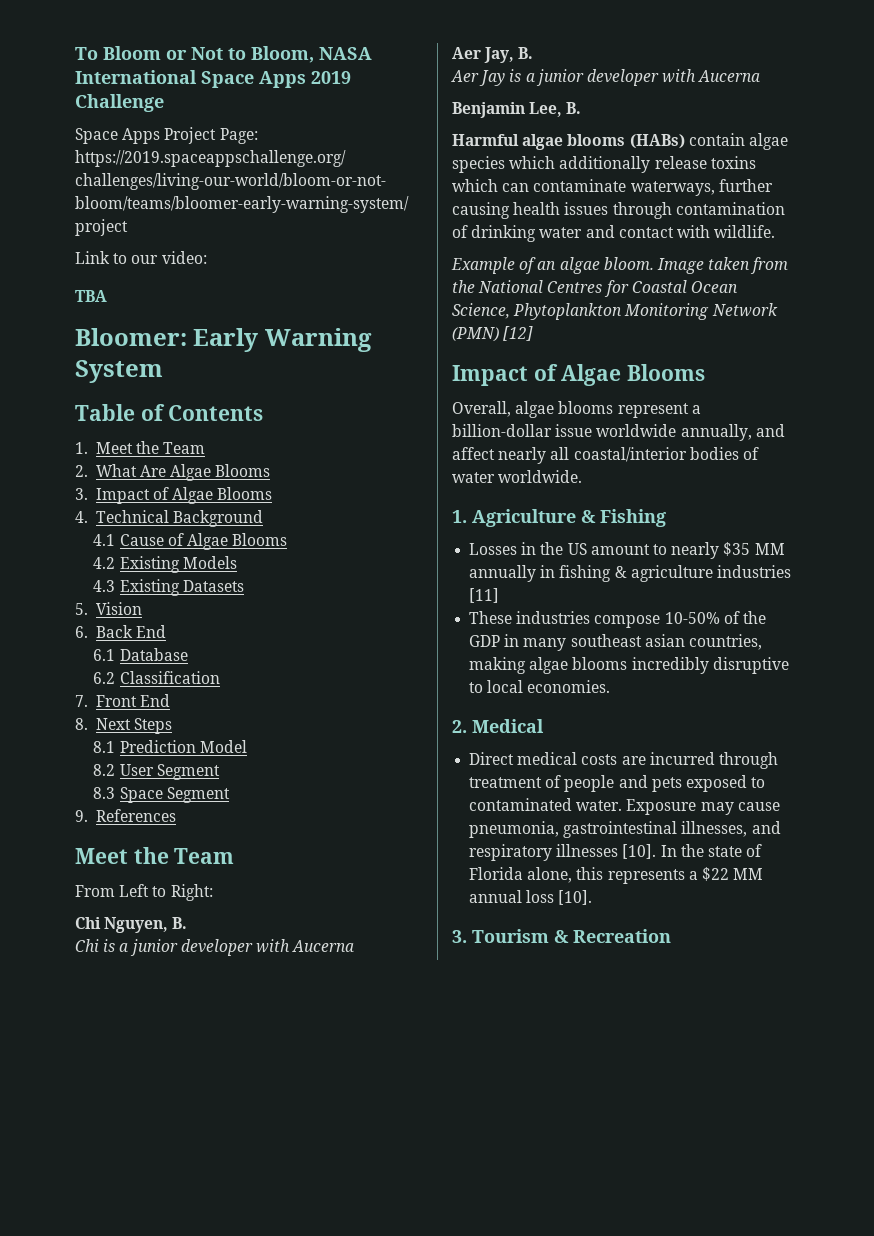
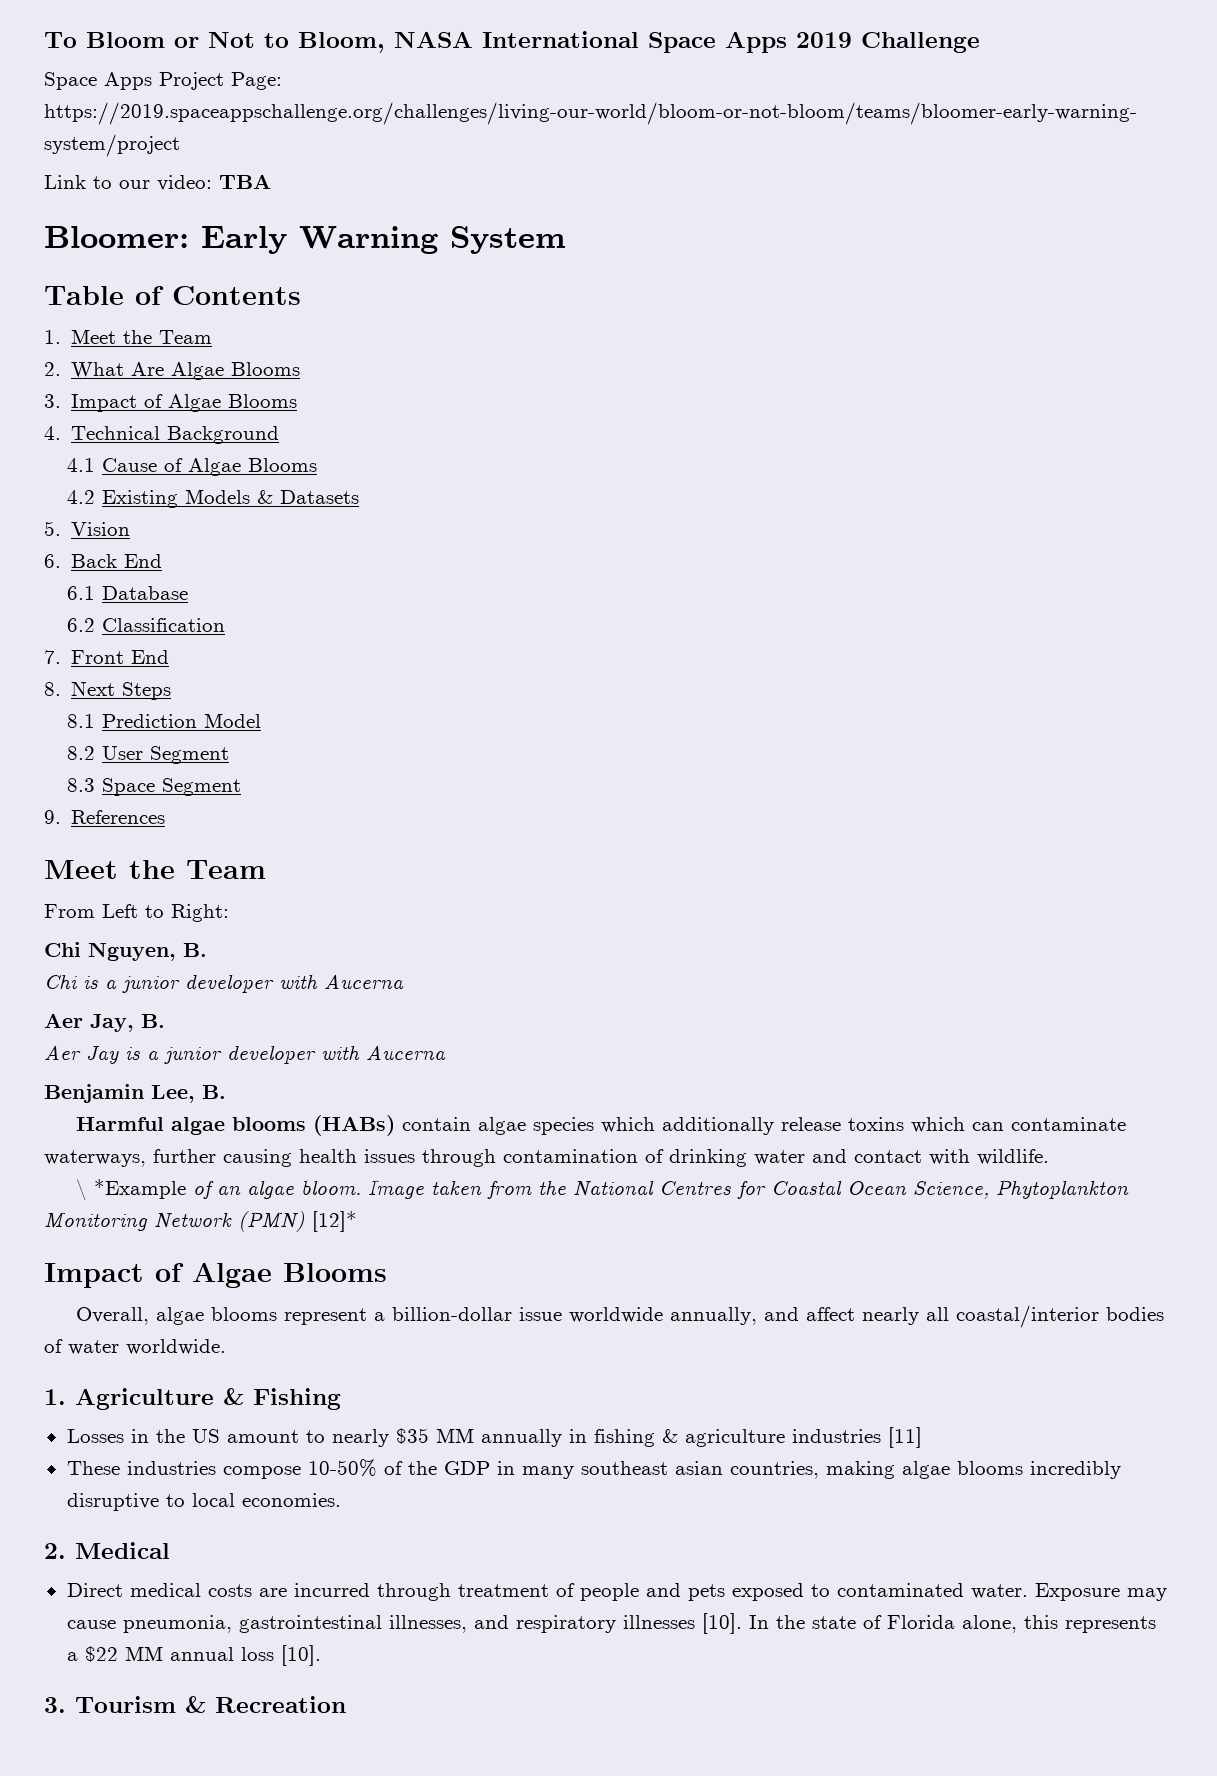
- Link to our video:
- TBA
+ Link to our video: TBA
- 4.2 Existing Models
- 4.3 Existing Datasets
+ 4.2 Existing Models & Datasets
- Example of an algae bloom.
+ \ *Example of an algae bloom.
- Image taken from the National Centres for Coastal Ocean Science, Phytoplankton Monitoring Network (PMN) [12]
+ Image taken from the National Centres for Coastal Ocean Science, Phytoplankton Monitoring Network (PMN) [12]*

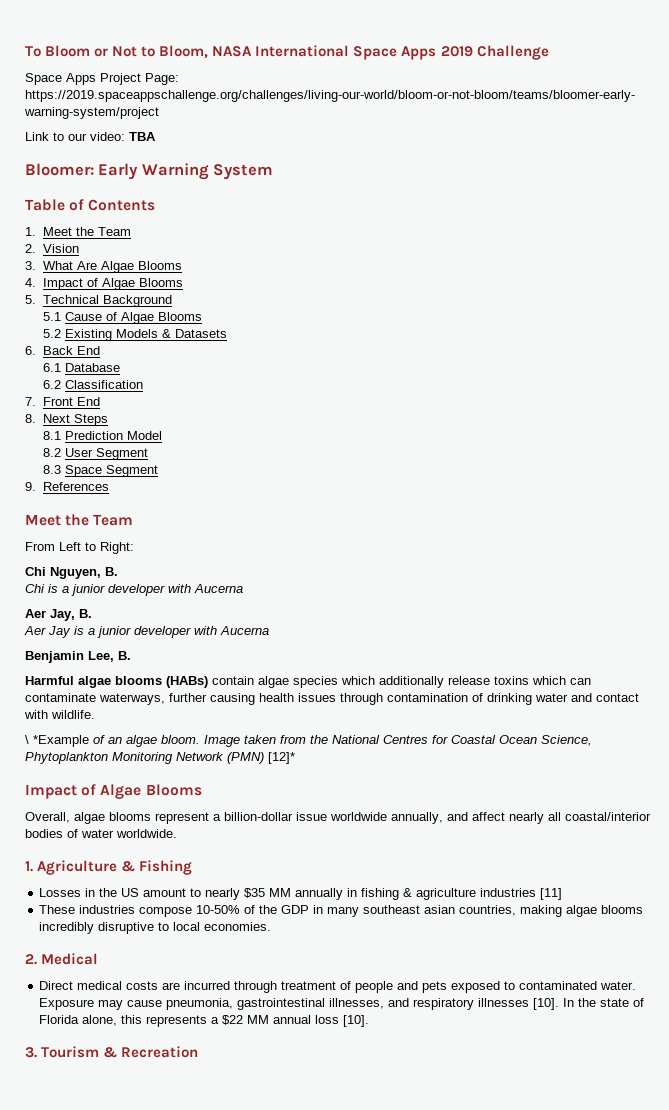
- 2. What Are Algae Blooms
+ 2. Vision
+ 3. What Are Algae Blooms
- 3. Impact of Algae Blooms
- 4. Technical Background
+ 4. Impact of Algae Blooms
+ 5. Technical Background
- 4.1 Cause of Algae Blooms
+ 5.1 Cause of Algae Blooms
- 4.2 Existing Models & Datasets
+ 5.2 Existing Models & Datasets
- 5. Vision

